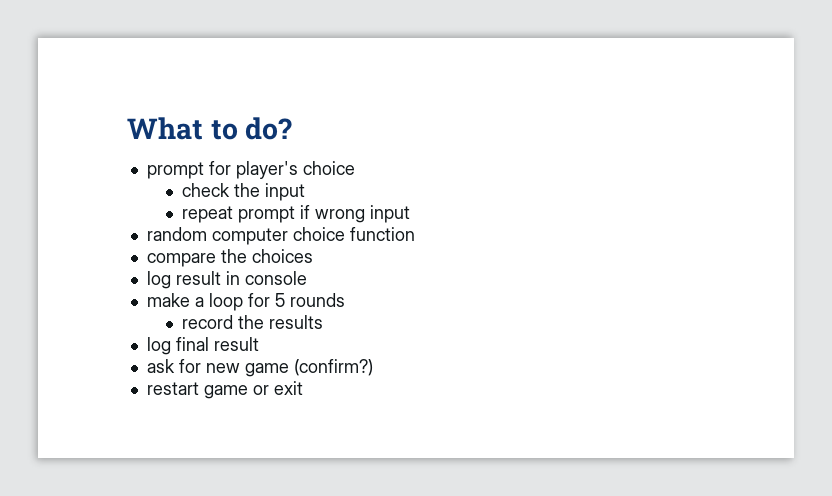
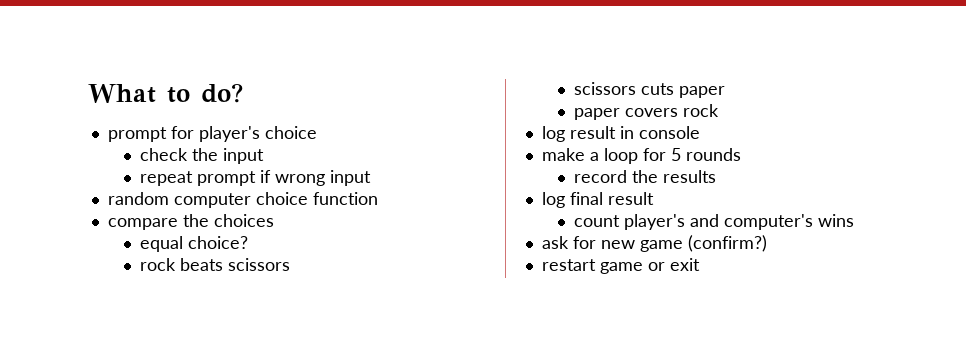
+ equal choice?
+ rock beats scissors
+ scissors cuts paper
+ paper covers rock
+ count player's and computer's wins

